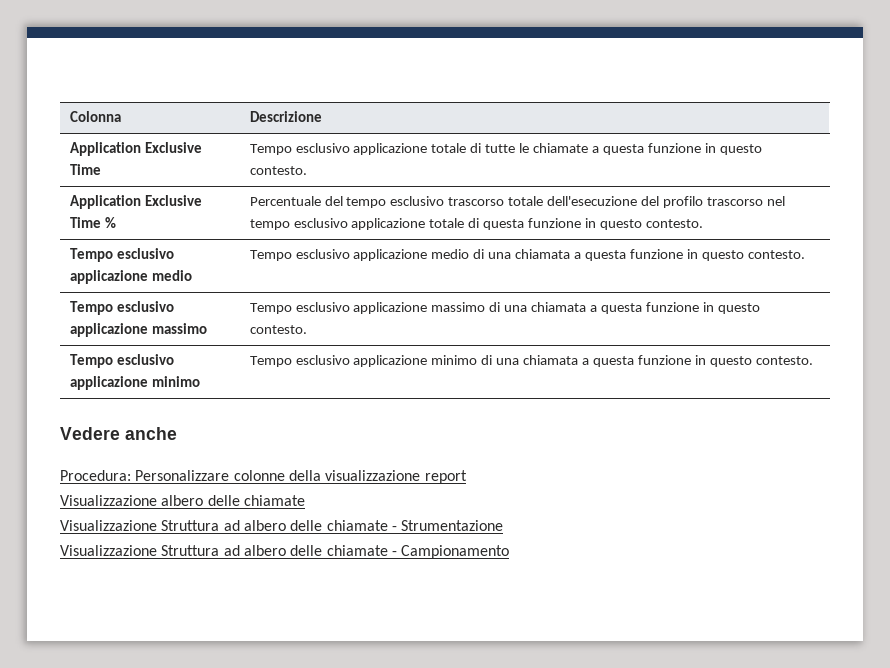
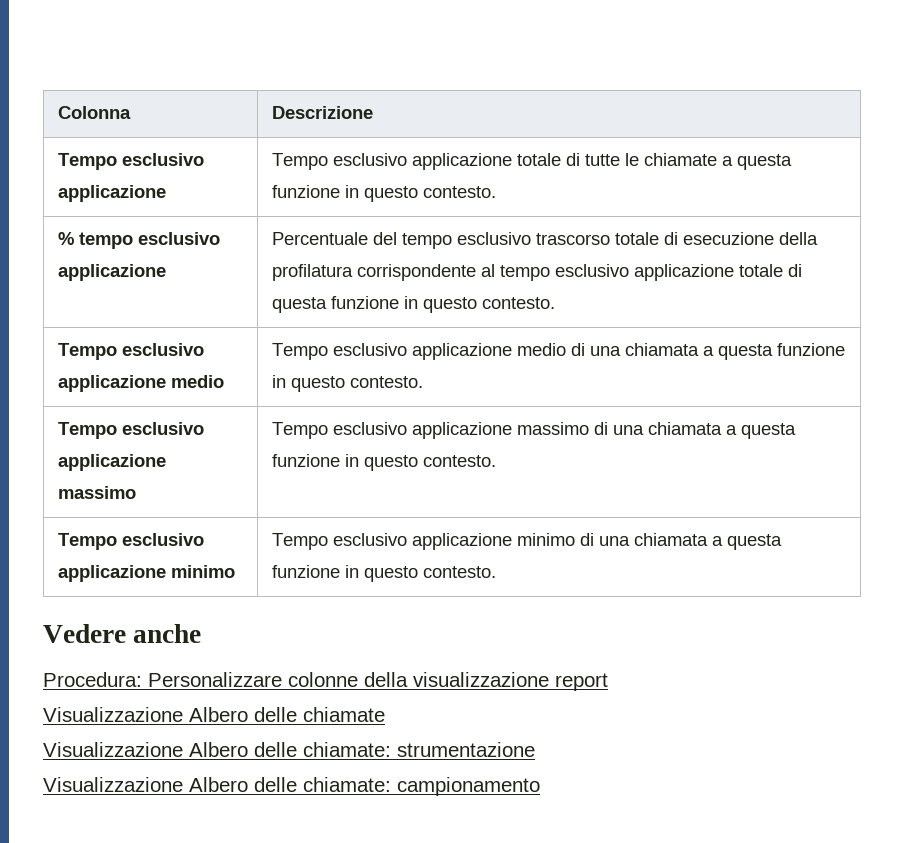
- Application Exclusive Time | Tempo esclusivo applicazione totale di tutte le chiamate a questa funzione in questo contesto.
+ Tempo esclusivo applicazione | Tempo esclusivo applicazione totale di tutte le chiamate a questa funzione in questo contesto.
- Application Exclusive Time % | Percentuale del tempo esclusivo trascorso totale dell'esecuzione del profilo trascorso nel tempo esclusivo applicazione totale di questa funzione in questo contesto.
+ % tempo esclusivo applicazione | Percentuale del tempo esclusivo trascorso totale di esecuzione della profilatura corrispondente al tempo esclusivo applicazione totale di questa funzione in questo contesto.
- Visualizzazione albero delle chiamate
+ Visualizzazione Albero delle chiamate
- Visualizzazione Struttura ad albero delle chiamate - Strumentazione
- Visualizzazione Struttura ad albero delle chiamate - Campionamento
+ Visualizzazione Albero delle chiamate: strumentazione
+ Visualizzazione Albero delle chiamate: campionamento

